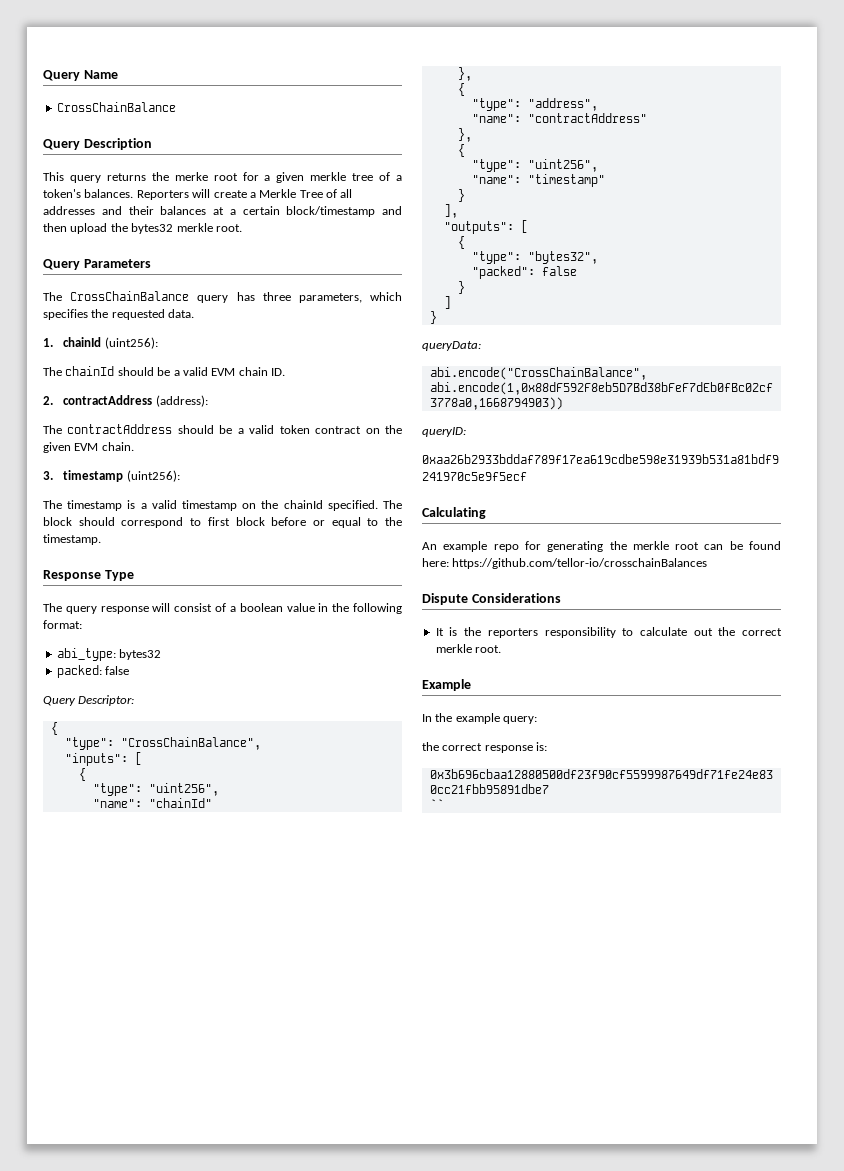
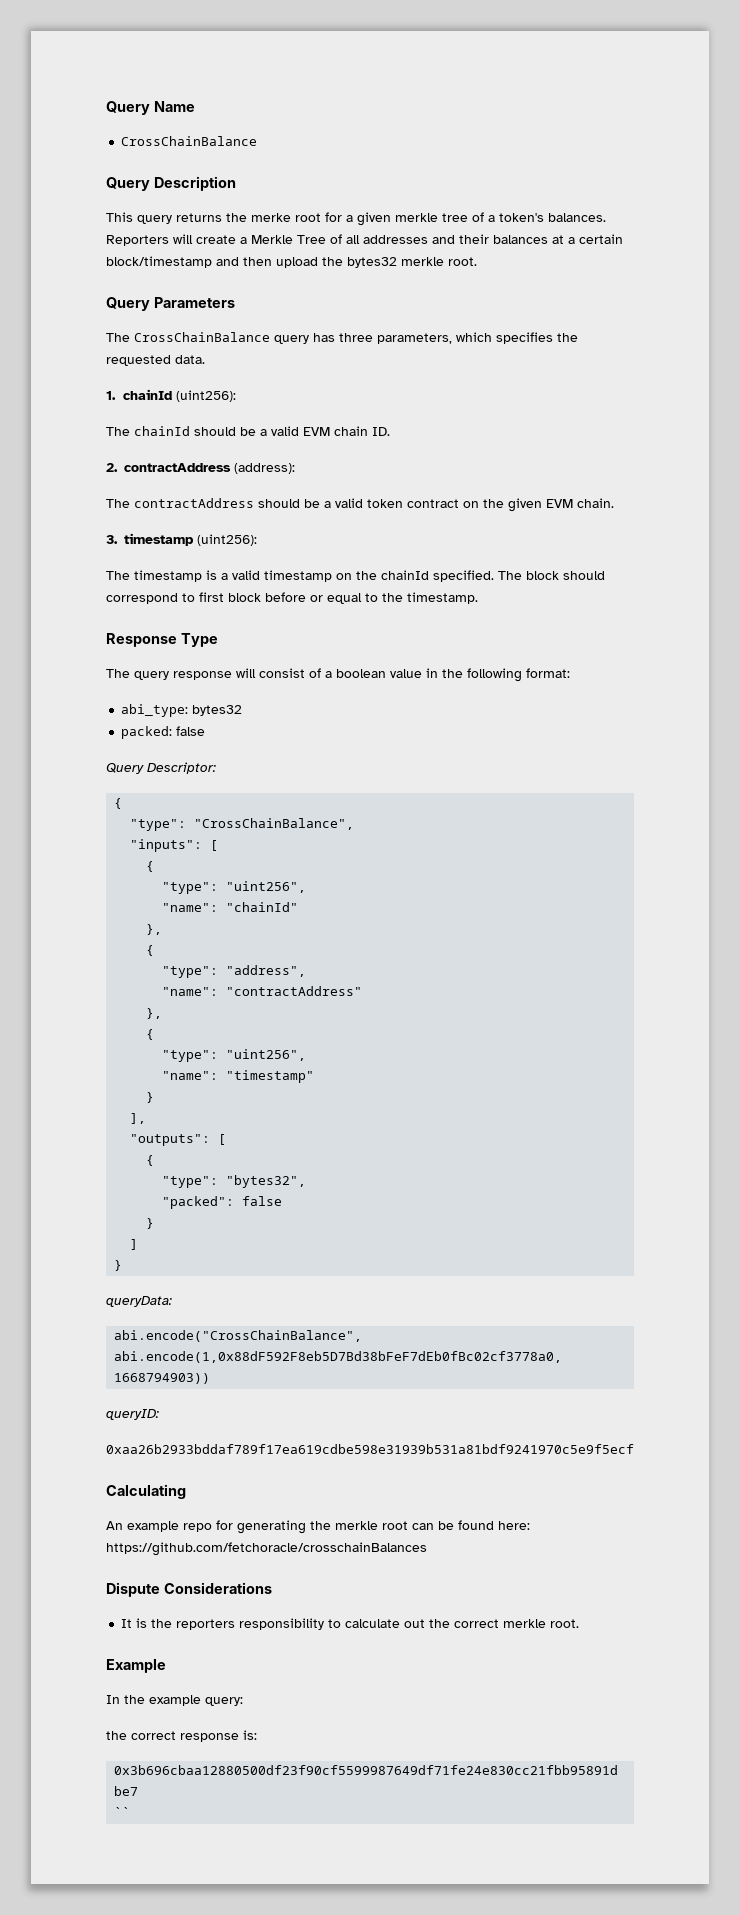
- An example repo for generating the merkle root can be found here: https://github.com/tellor-io/crosschainBalances
+ An example repo for generating the merkle root can be found here: https://github.com/fetchoracle/crosschainBalances

